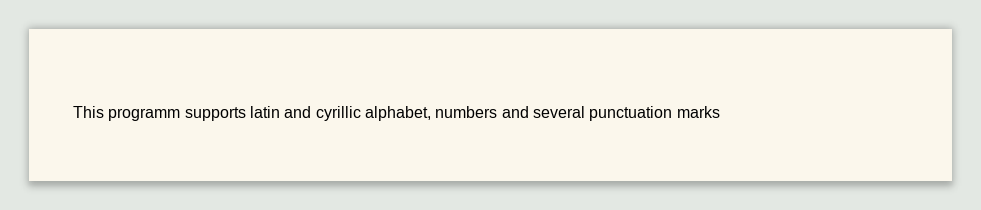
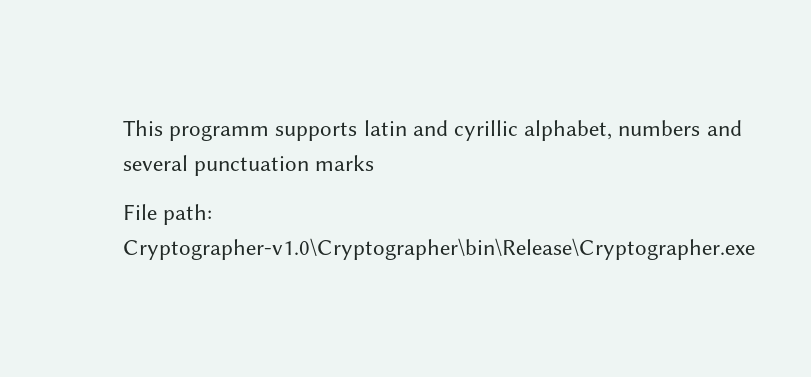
+ File path: Cryptographer-v1.0\Cryptographer\bin\Release\Cryptographer.exe

